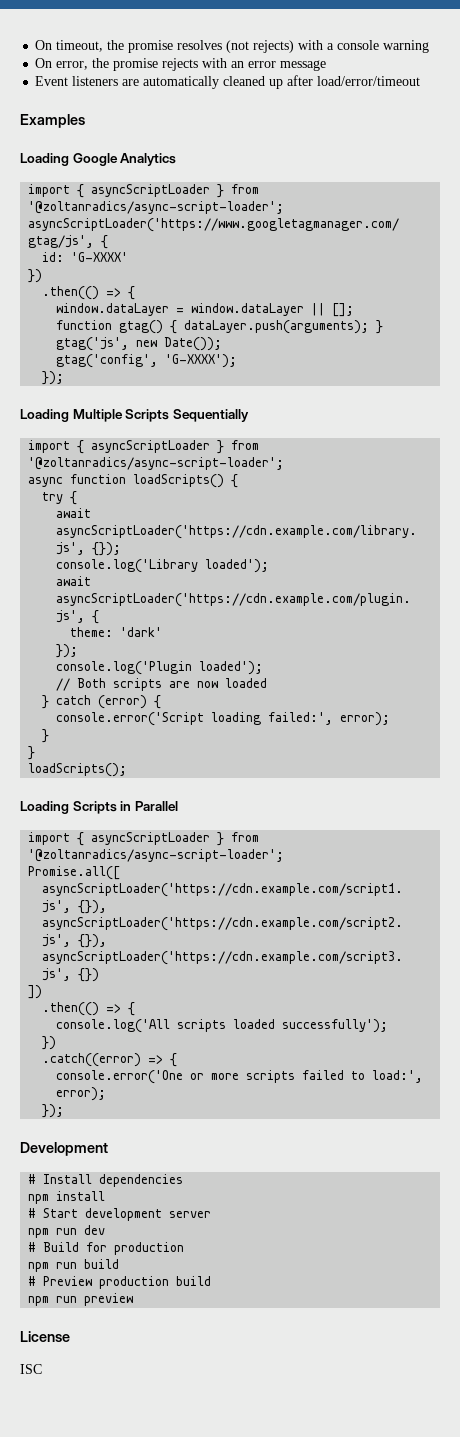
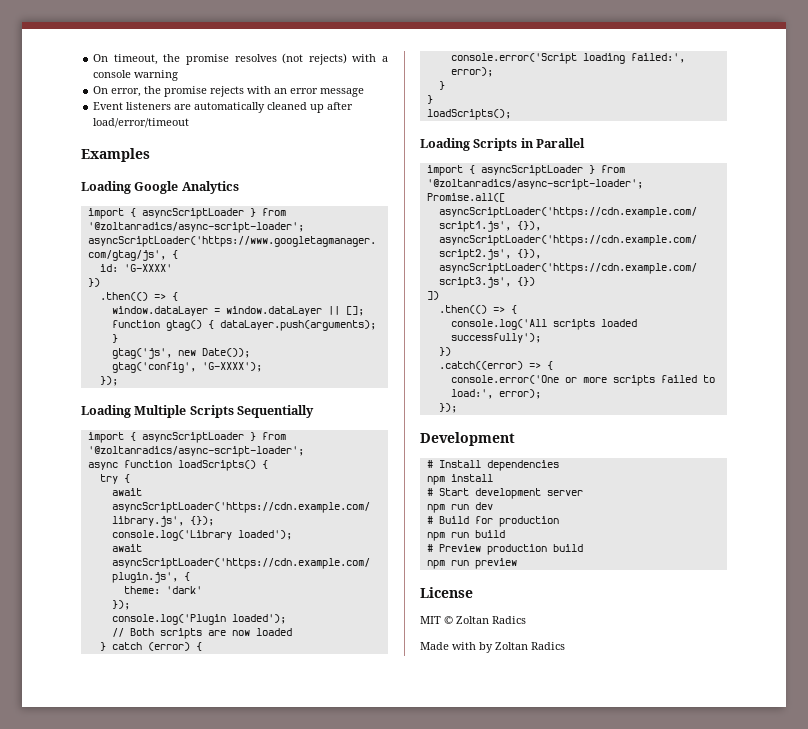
- ISC
+ MIT © Zoltan Radics
+ Made with by Zoltan Radics

